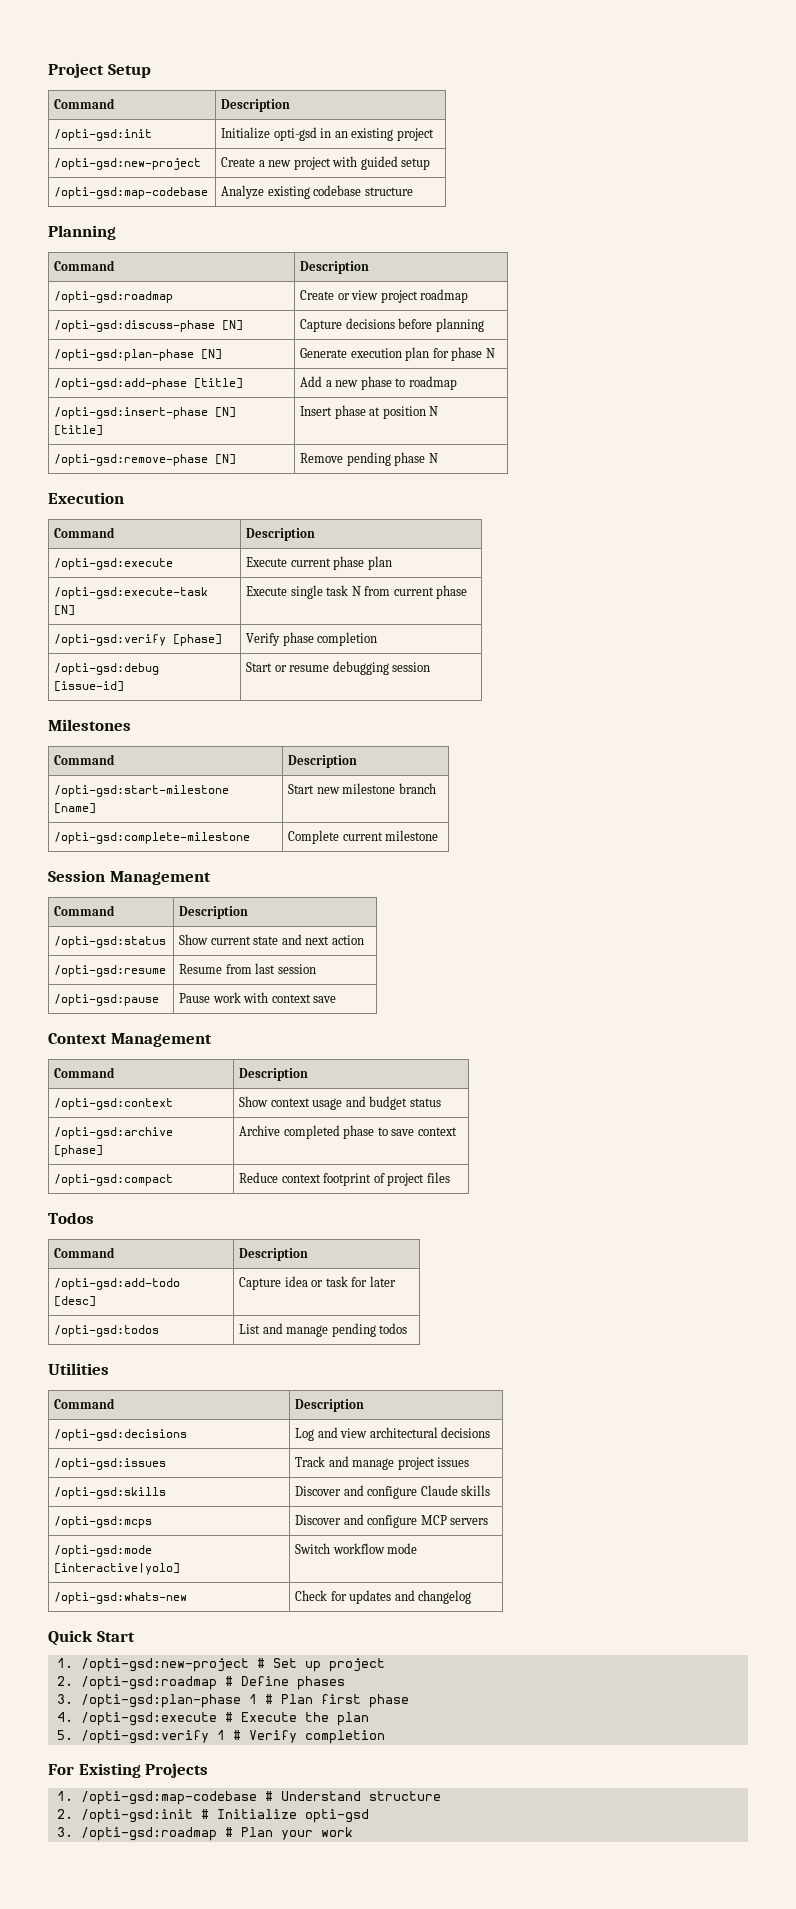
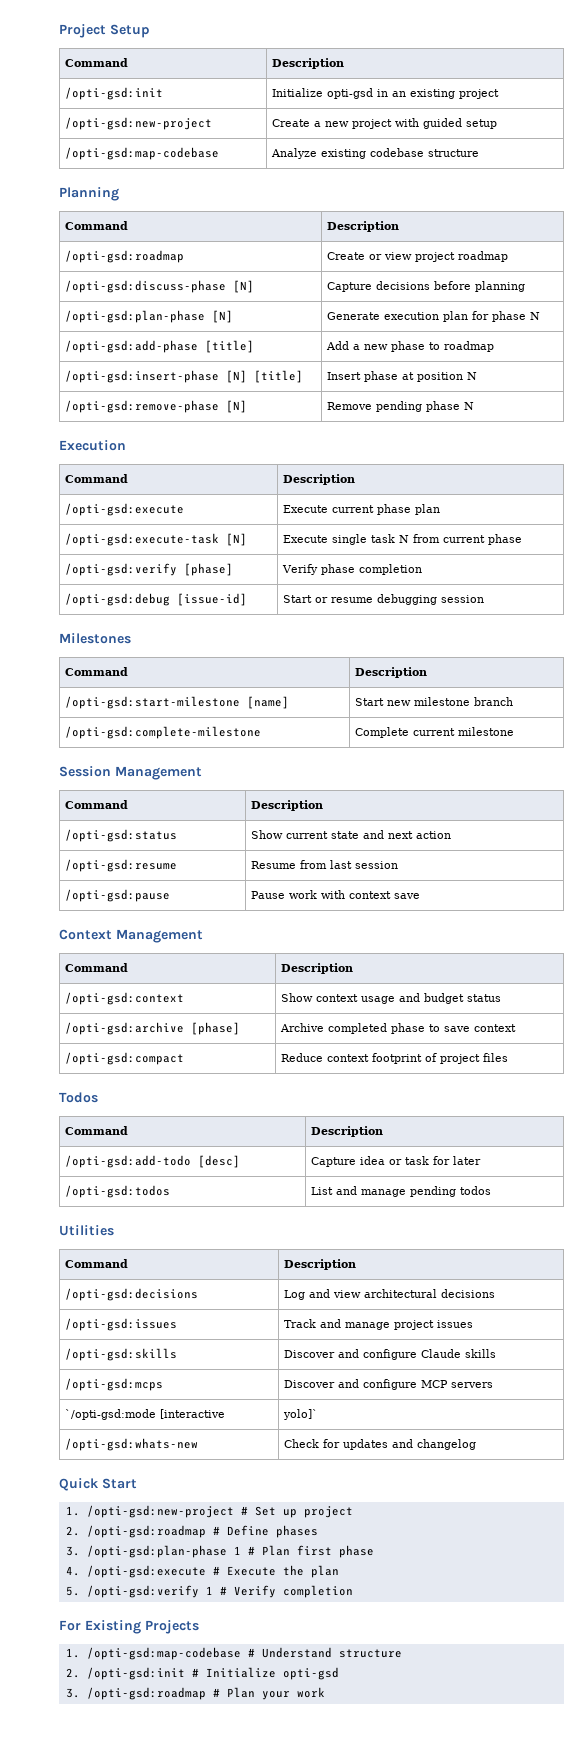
- /opti-gsd:mode [interactive|yolo] | Switch workflow mode
+ `/opti-gsd:mode [interactive | yolo]`

